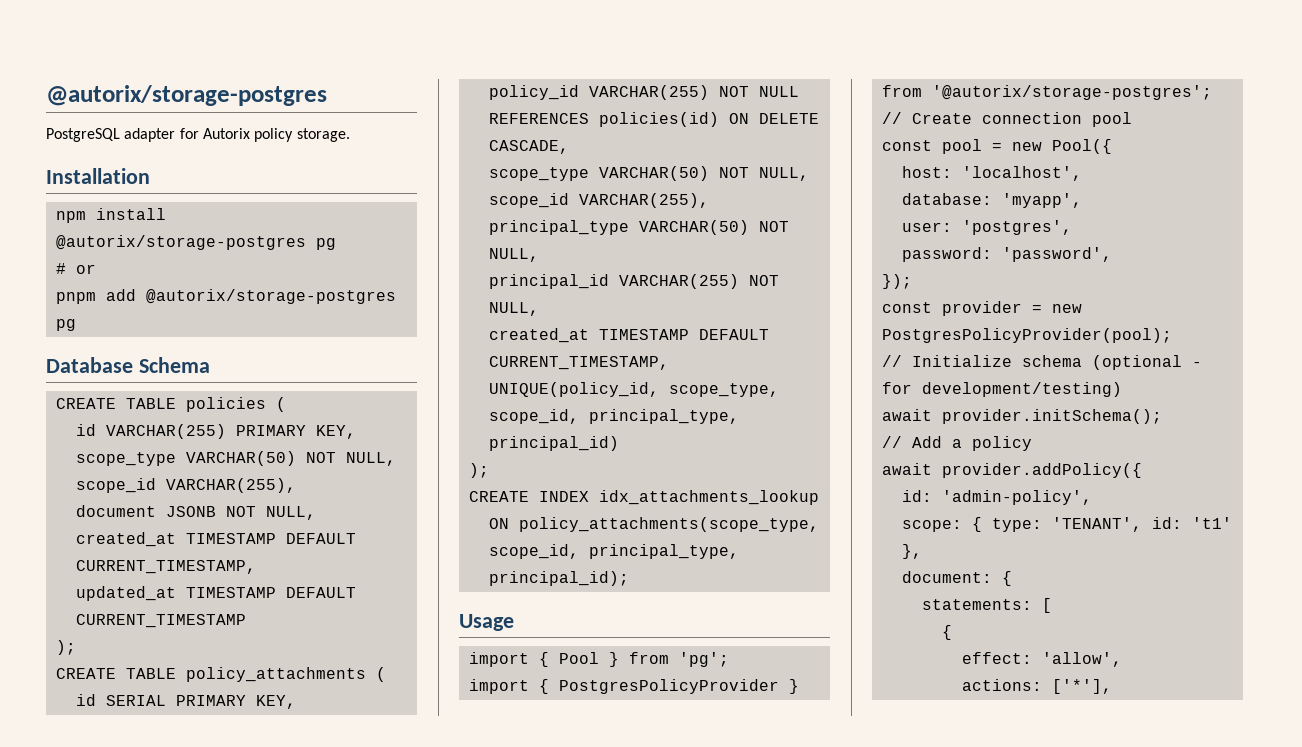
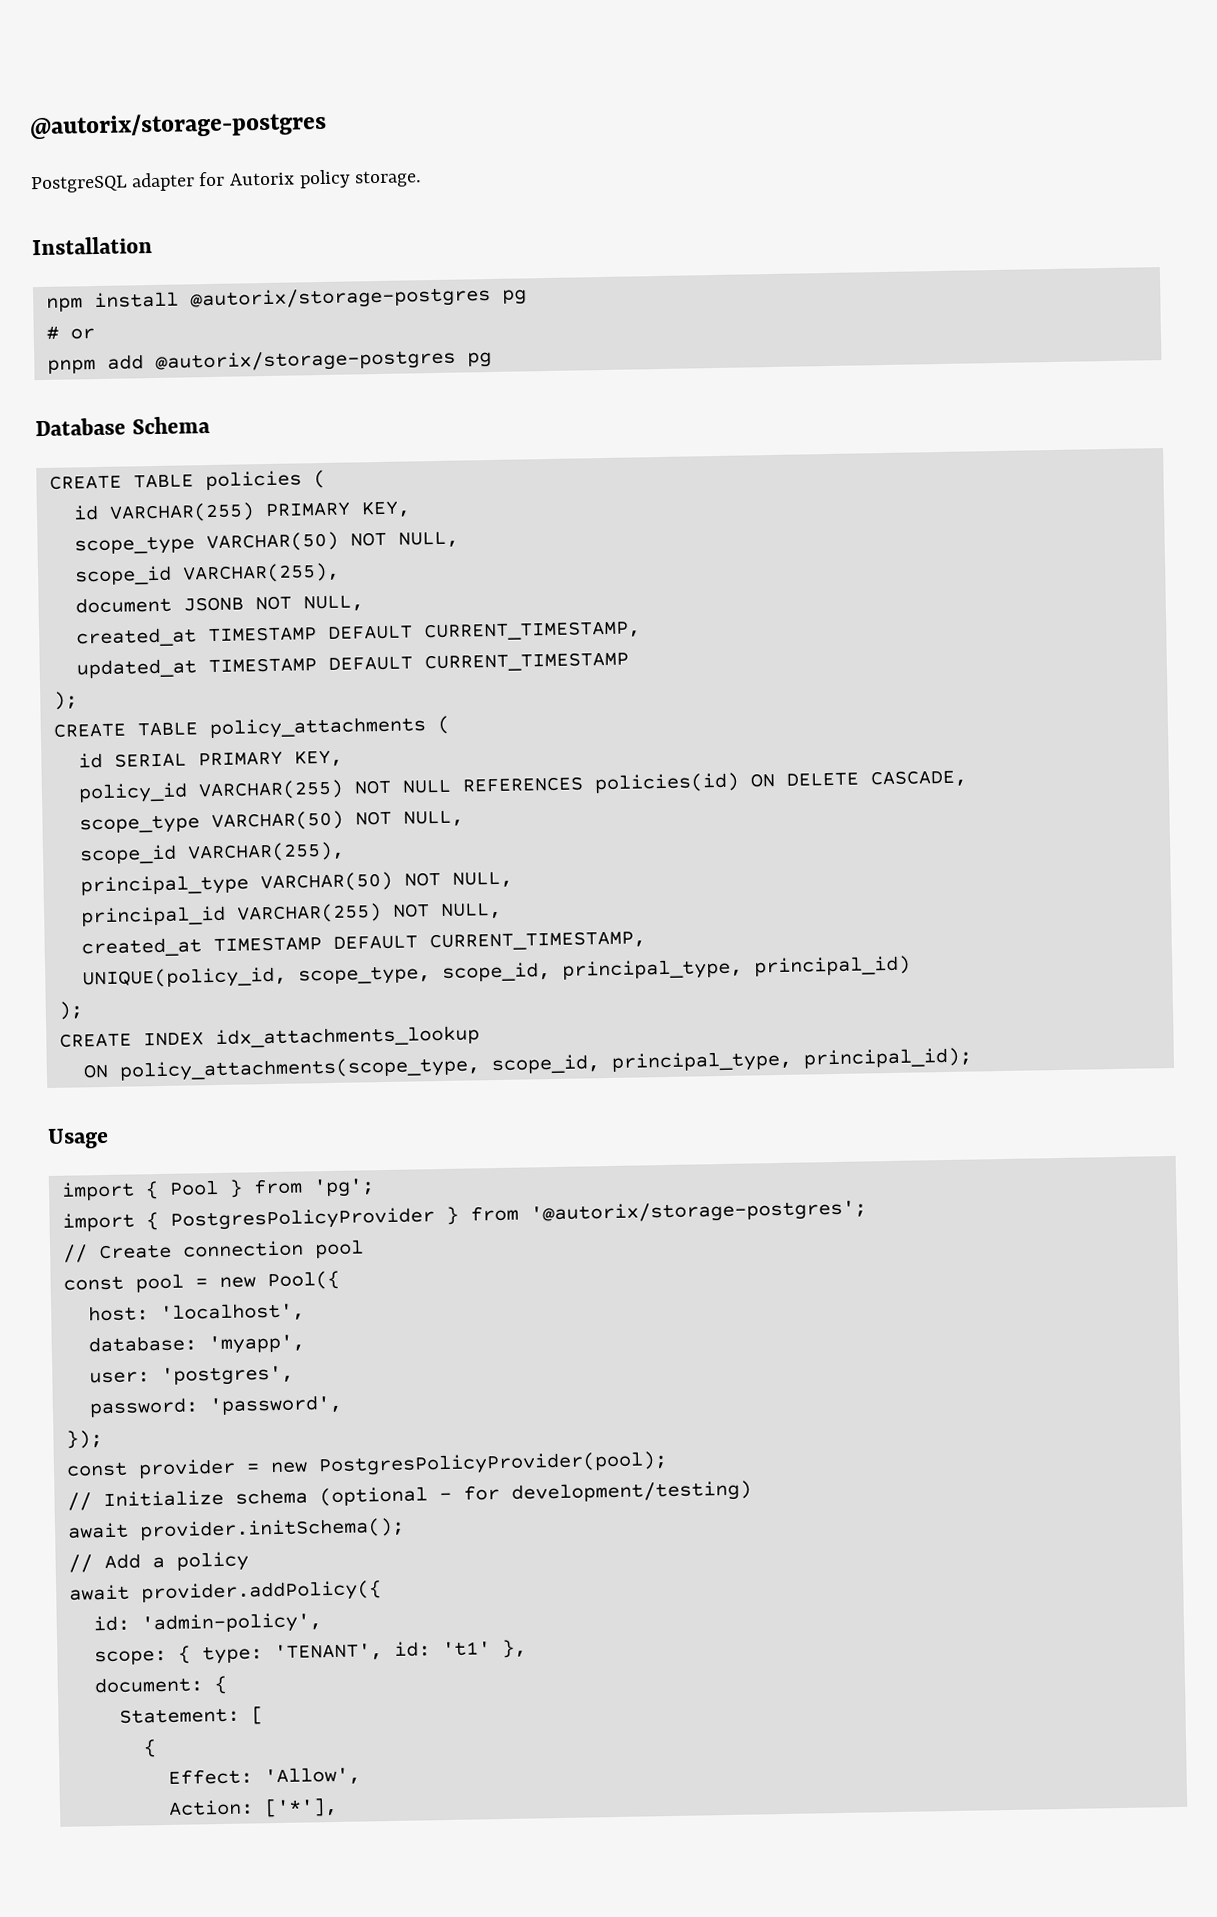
- statements: [
+ Statement: [
- effect: 'allow',
- actions: ['*'],
+ Effect: 'Allow',
+ Action: ['*'],

